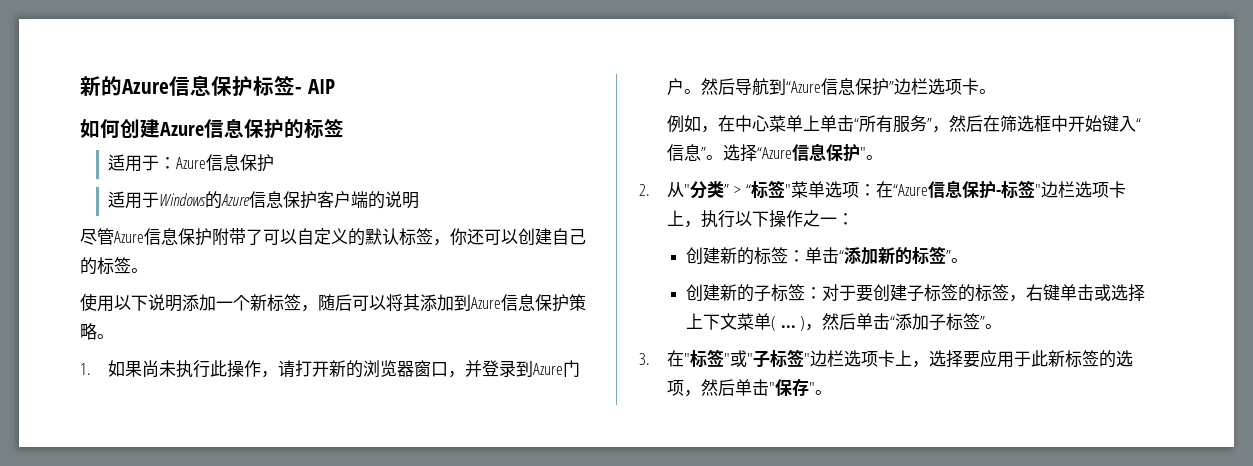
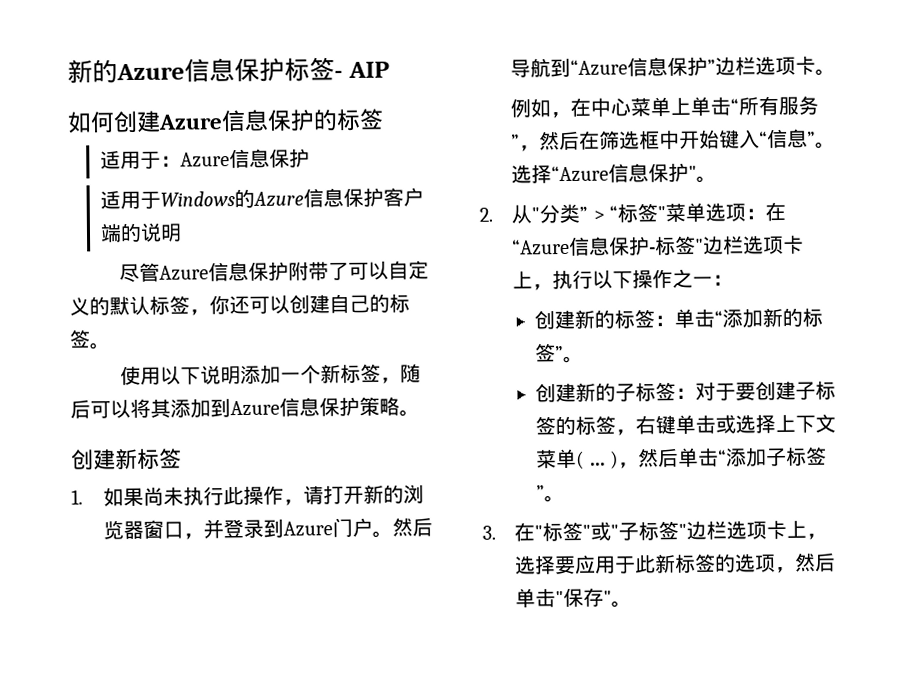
+ 创建新标签

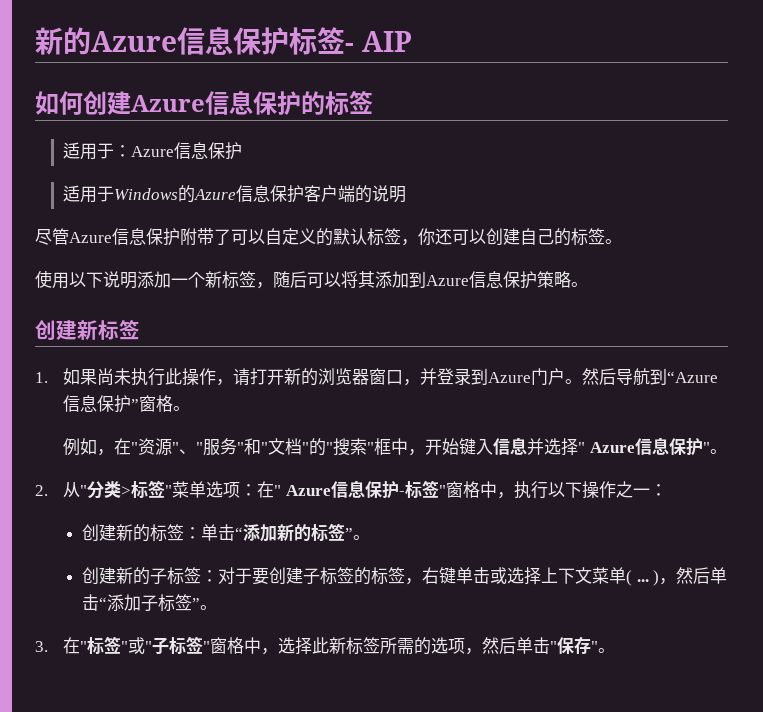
- 然后导航到“Azure信息保护”边栏选项卡。
+ 然后导航到“Azure信息保护”窗格。
- 例如，在中心菜单上单击“所有服务”，然后在筛选框中开始键入“信息”。选择“Azure信息保护"。
+ 例如，在"资源"、"服务"和"文档"的"搜索"框中，开始键入信息并选择" Azure信息保护"。
- 2.从"分类” > “标签"菜单选项：在“Azure信息保护-标签"边栏选项卡上，执行以下操作之一：
+ 2.从"分类>标签"菜单选项：在" Azure信息保护-标签"窗格中，执行以下操作之一：
- 3.在"标签"或"子标签"边栏选项卡上，选择要应用于此新标签的选项，然后单击"保存"。
+ 3.在"标签"或"子标签"窗格中，选择此新标签所需的选项，然后单击"保存"。

